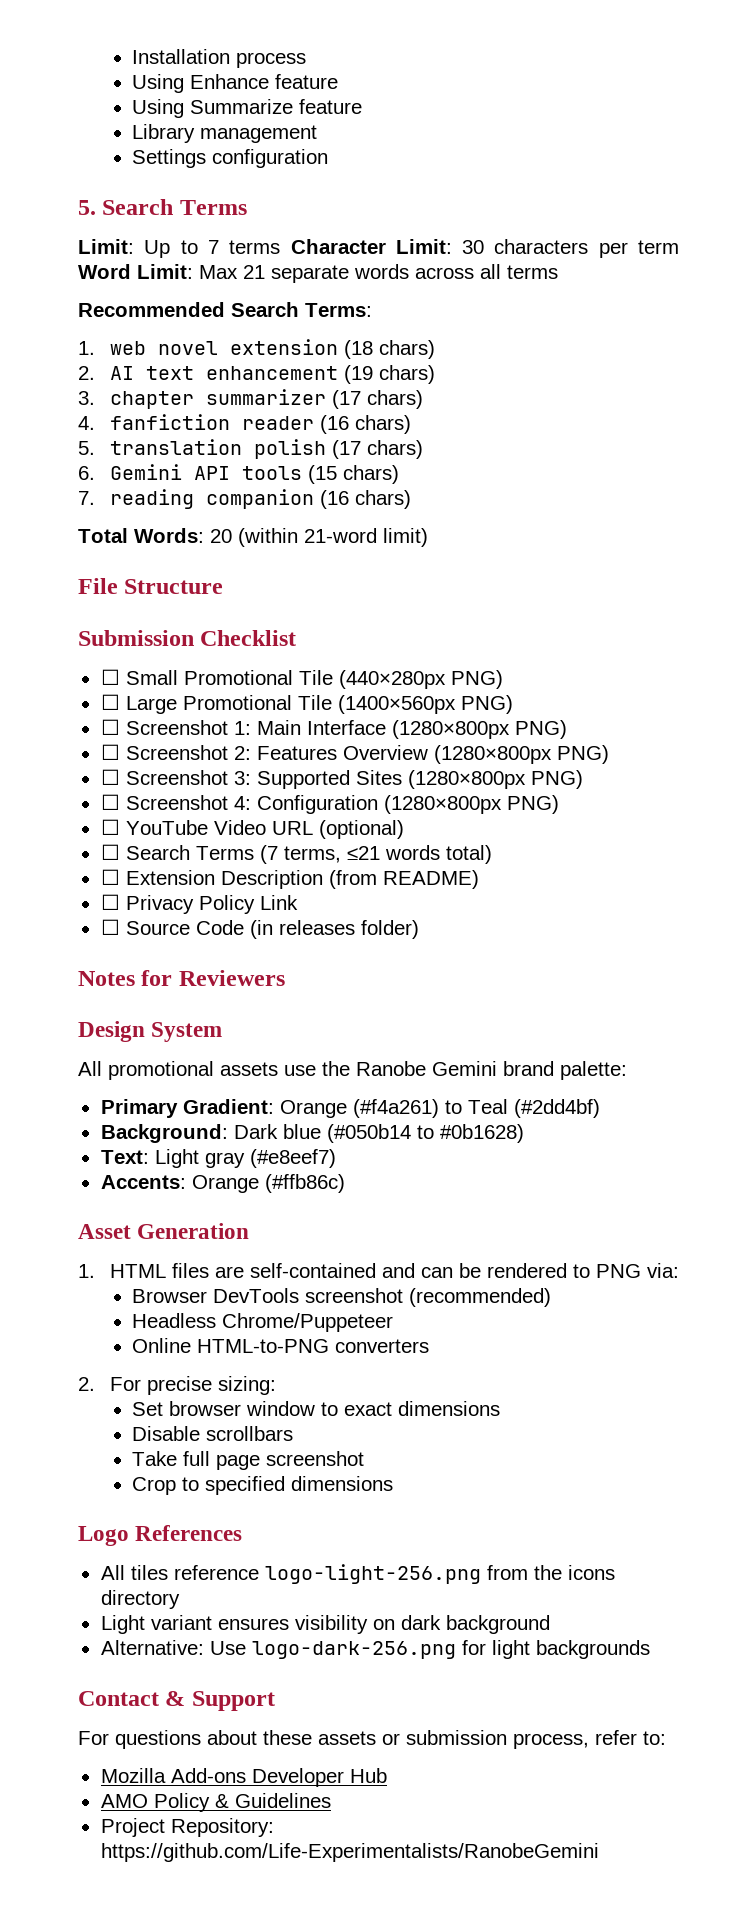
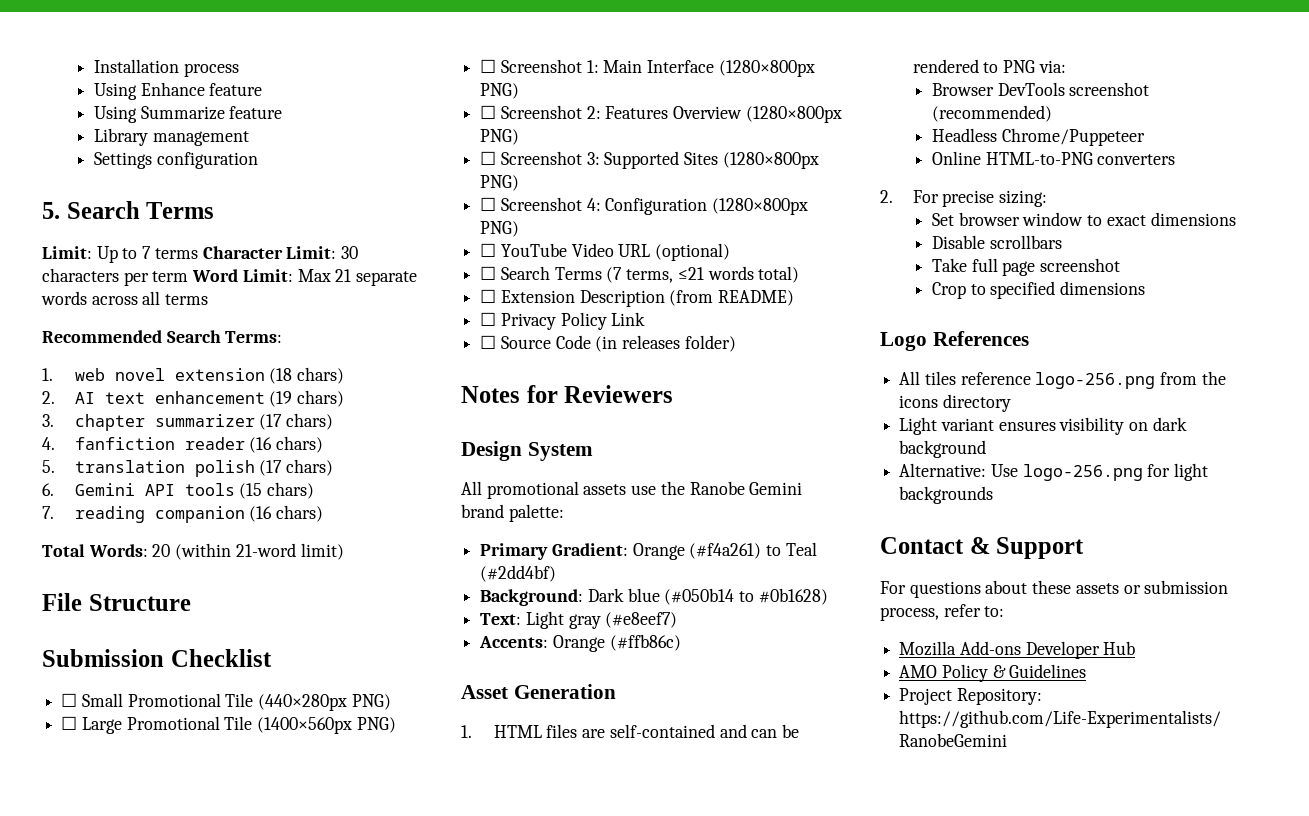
- All tiles reference logo-light-256.png from the icons directory
+ All tiles reference logo-256.png from the icons directory
- Alternative: Use logo-dark-256.png for light backgrounds
+ Alternative: Use logo-256.png for light backgrounds

